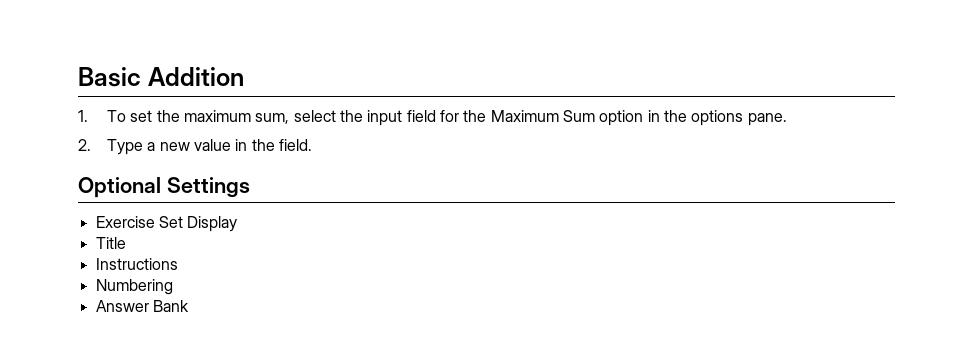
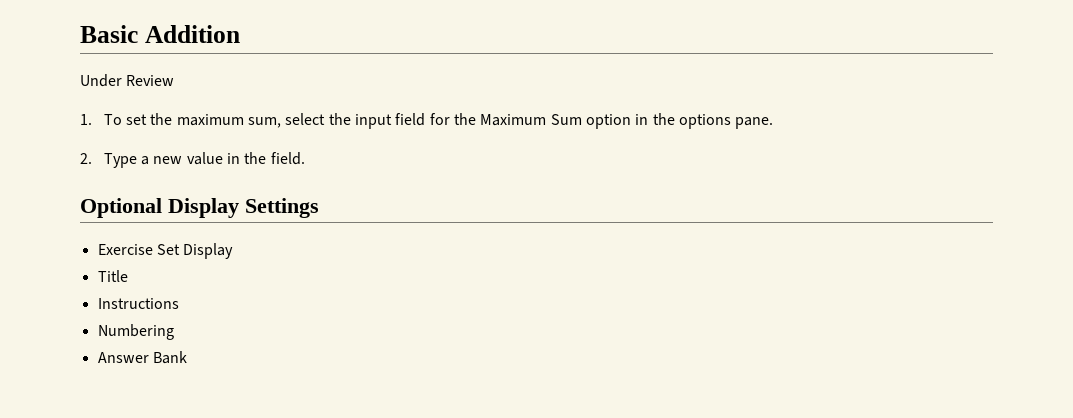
+ Under Review
- Optional Settings
+ Optional Display Settings

